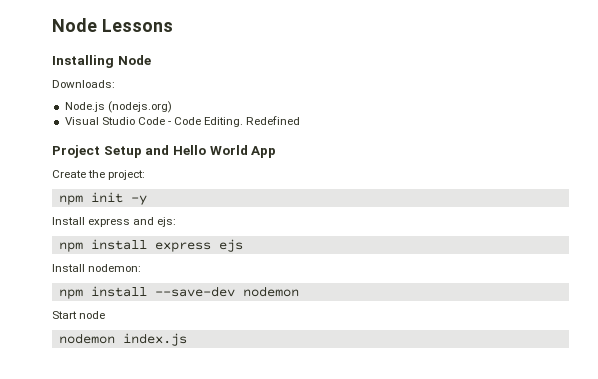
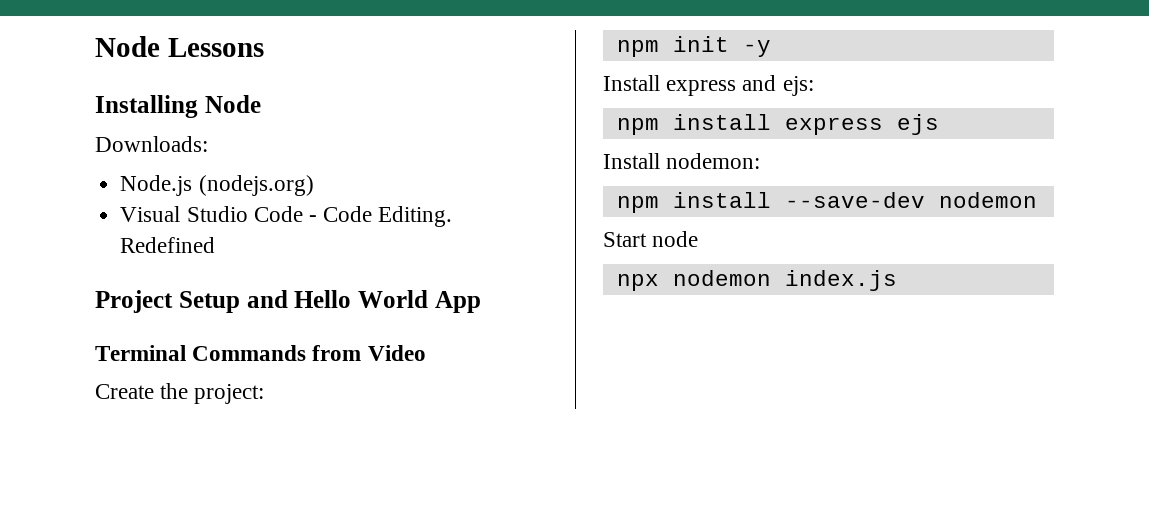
+ Terminal Commands from Video
- nodemon index.js
+ npx nodemon index.js

